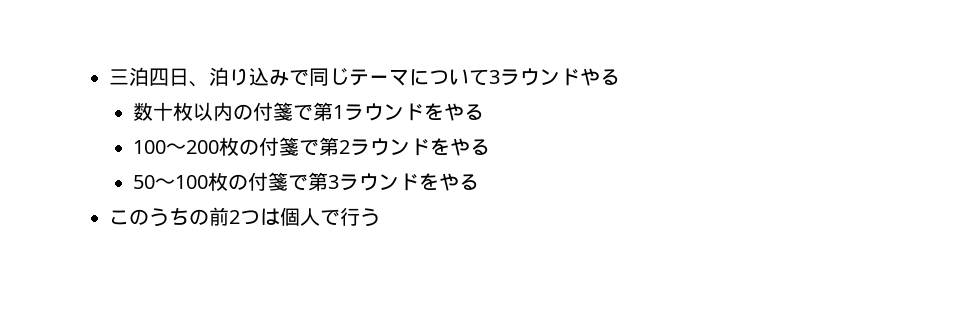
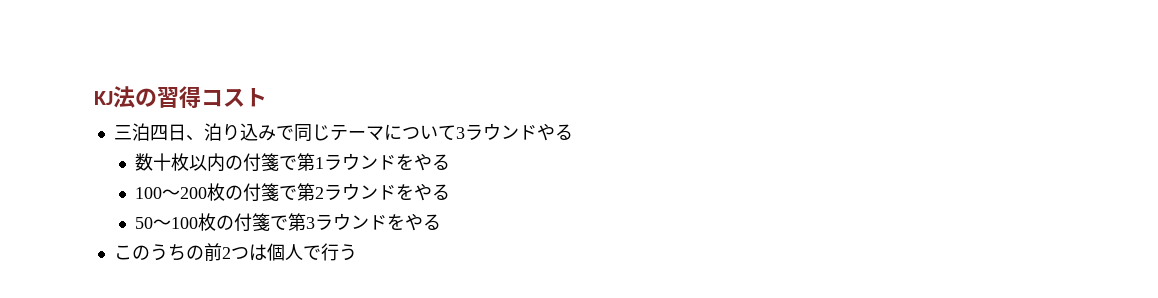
+ KJ法の習得コスト

